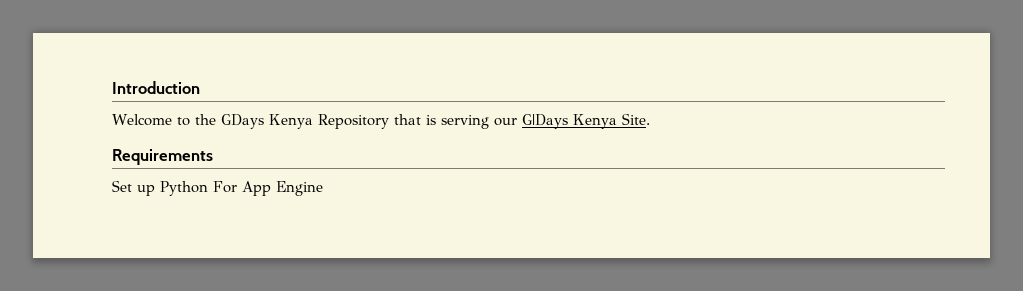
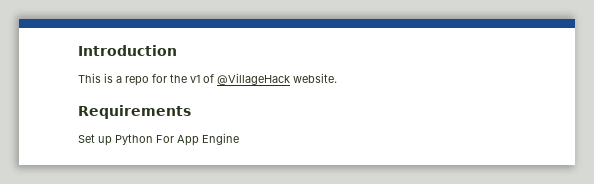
- Welcome to the GDays Kenya Repository that is serving our G|Days Kenya Site.
+ This is a repo for the v1 of @VillageHack website.

